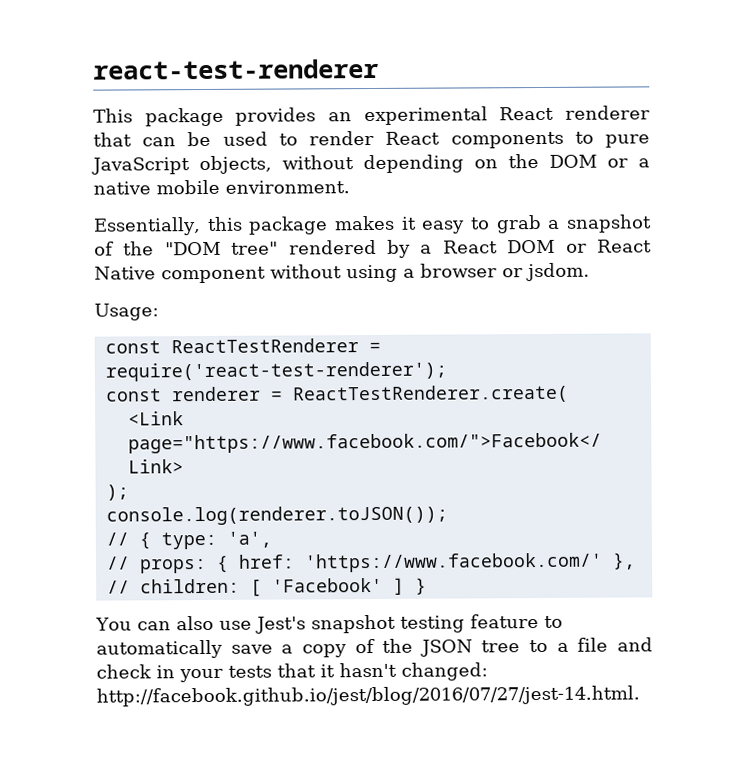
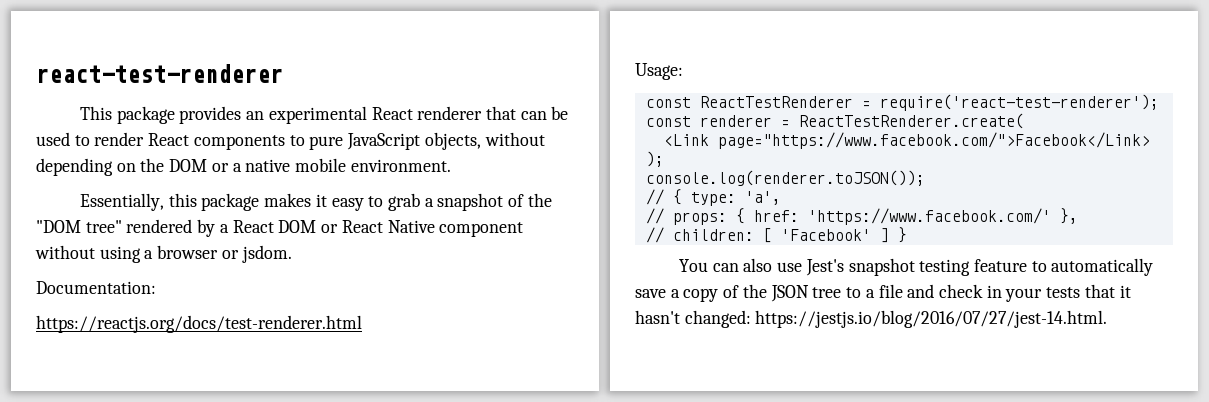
+ Documentation:
+ https://reactjs.org/docs/test-renderer.html
- You can also use Jest's snapshot testing feature to automatically save a copy of the JSON tree to a file and check in your tests that it hasn't changed: http://facebook.github.io/jest/blog/2016/07/27/jest-14.html.
+ You can also use Jest's snapshot testing feature to automatically save a copy of the JSON tree to a file and check in your tests that it hasn't changed: https://jestjs.io/blog/2016/07/27/jest-14.html.

